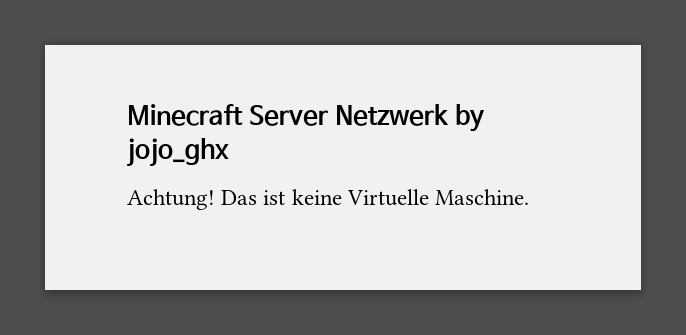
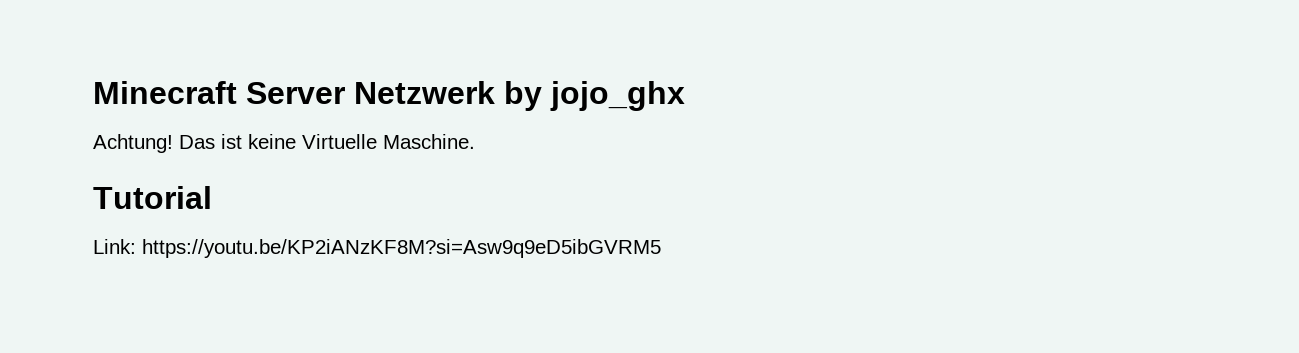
+ Tutorial
+ Link: https://youtu.be/KP2iANzKF8M?si=Asw9q9eD5ibGVRM5

